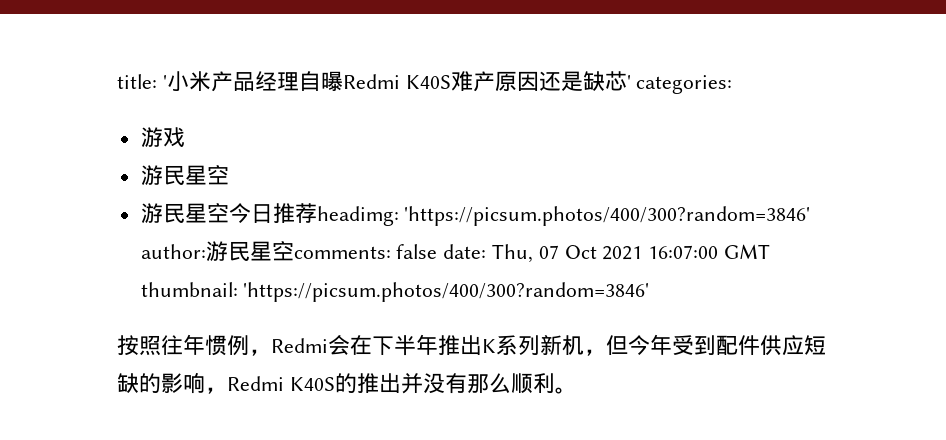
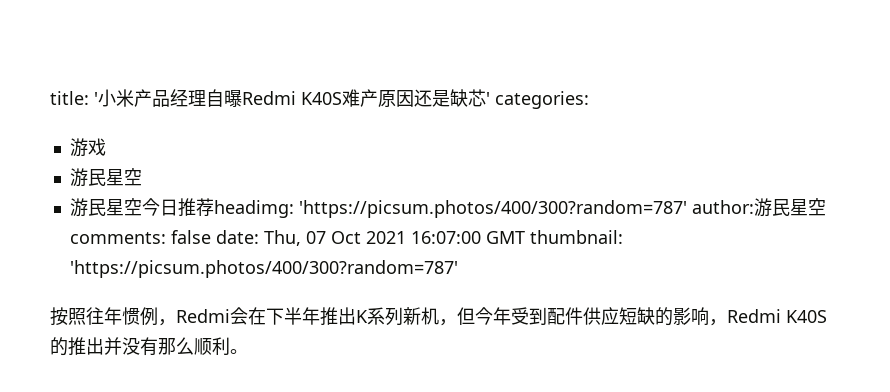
- 游民星空今日推荐headimg: 'https://picsum.photos/400/300?random=3846' author:游民星空comments: false date: Thu, 07 Oct 2021 16:07:00 GMT thumbnail: 'https://picsum.photos/400/300?random=3846'
+ 游民星空今日推荐headimg: 'https://picsum.photos/400/300?random=787' author:游民星空comments: false date: Thu, 07 Oct 2021 16:07:00 GMT thumbnail: 'https://picsum.photos/400/300?random=787'

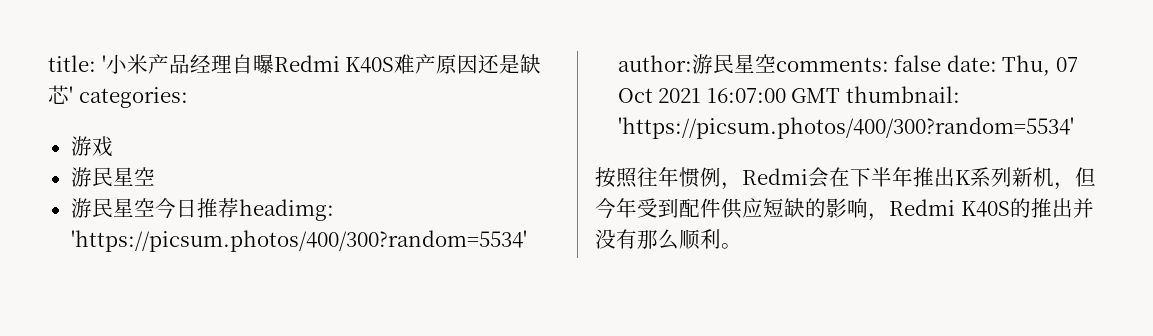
- 游民星空今日推荐headimg: 'https://picsum.photos/400/300?random=787' author:游民星空comments: false date: Thu, 07 Oct 2021 16:07:00 GMT thumbnail: 'https://picsum.photos/400/300?random=787'
+ 游民星空今日推荐headimg: 'https://picsum.photos/400/300?random=5534' author:游民星空comments: false date: Thu, 07 Oct 2021 16:07:00 GMT thumbnail: 'https://picsum.photos/400/300?random=5534'

